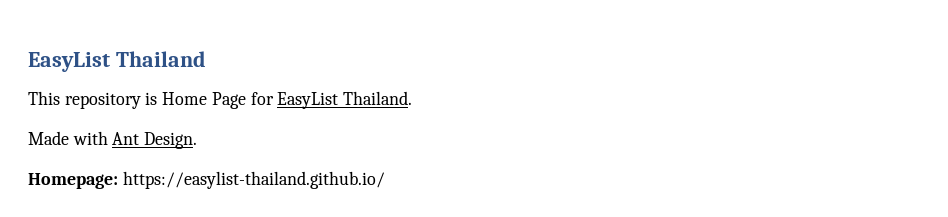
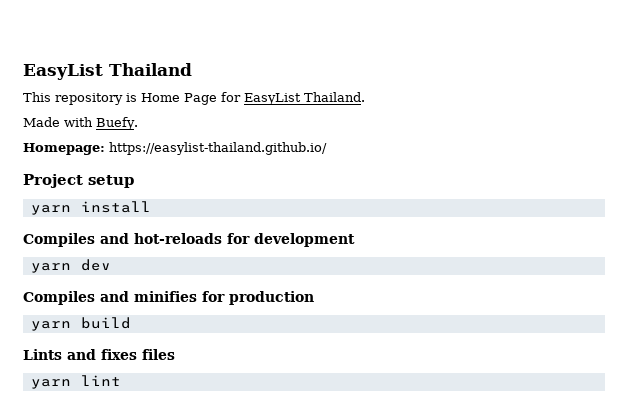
- Made with Ant Design.
+ Made with Buefy.
+ Project setup
+ yarn install
+ Compiles and hot-reloads for development
+ yarn dev
+ Compiles and minifies for production
+ yarn build
+ Lints and fixes files
+ yarn lint

